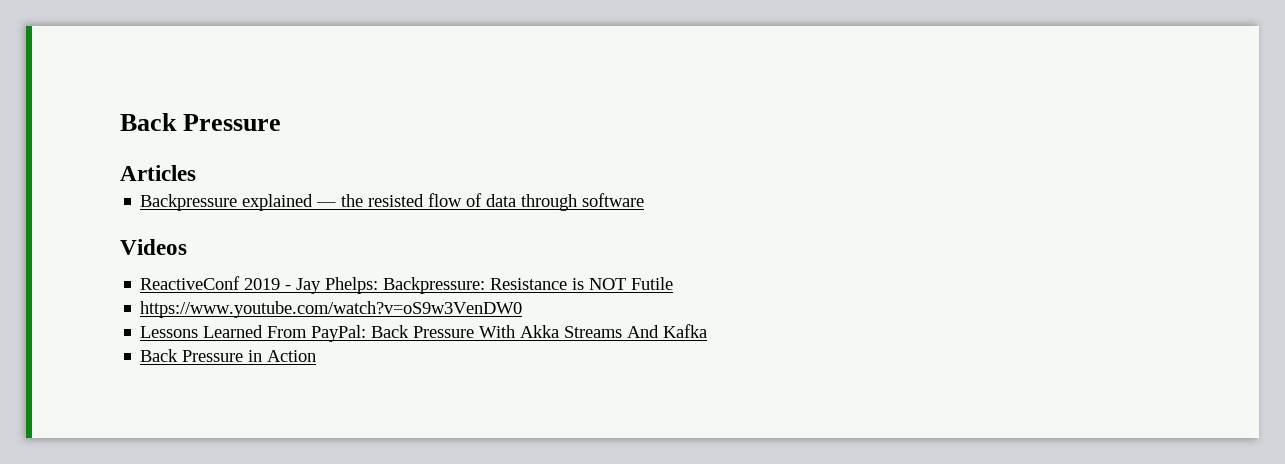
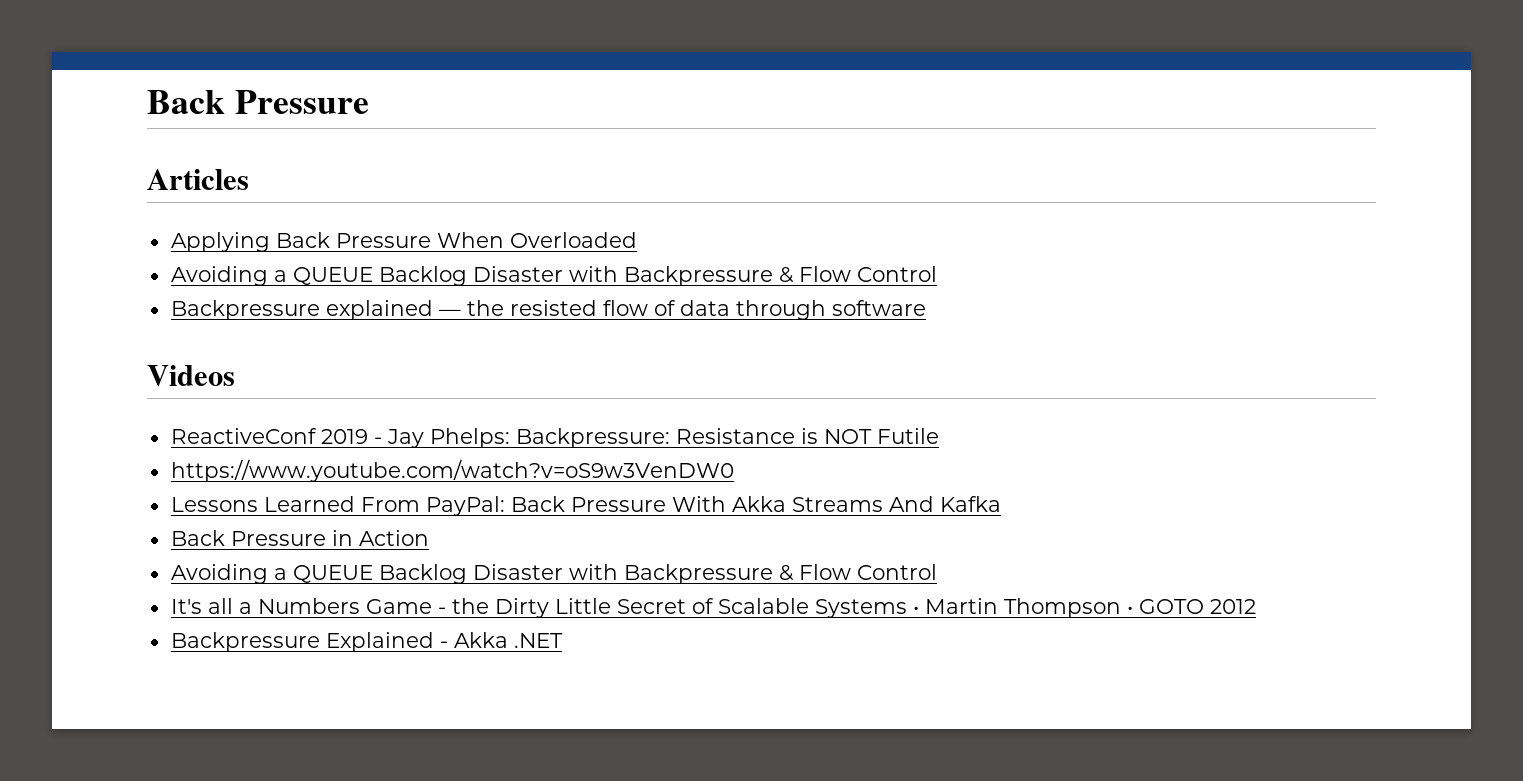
+ Applying Back Pressure When Overloaded
+ Avoiding a QUEUE Backlog Disaster with Backpressure & Flow Control
  Back Pressure in Action
+ Avoiding a QUEUE Backlog Disaster with Backpressure & Flow Control
+ It's all a Numbers Game - the Dirty Little Secret of Scalable Systems • Martin Thompson • GOTO 2012
+ Backpressure Explained - Akka .NET

